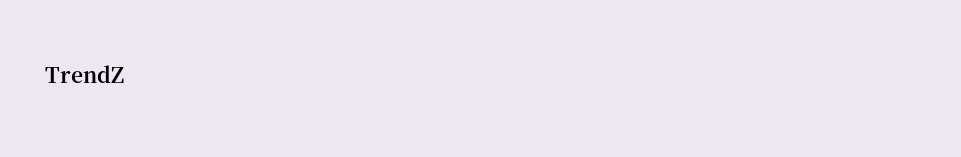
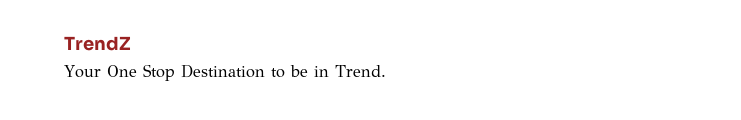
+ Your One Stop Destination to be in Trend.

